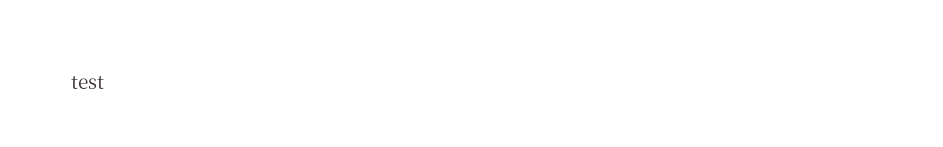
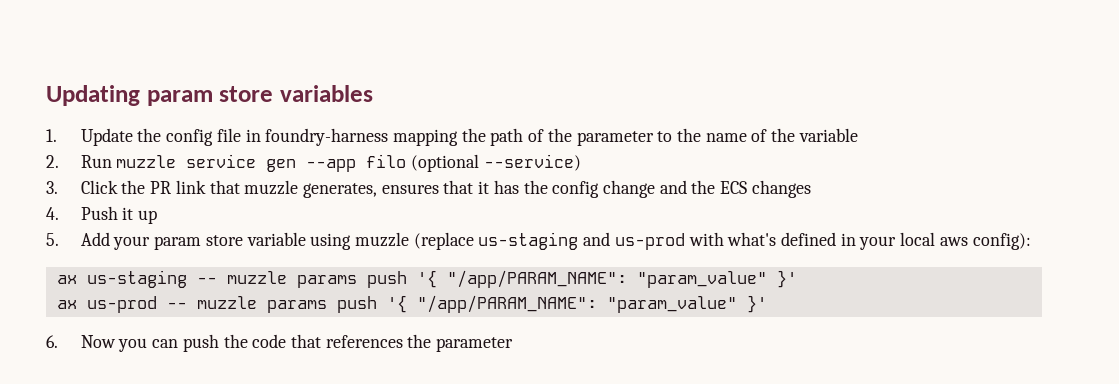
- test
+ Updating param store variables
+ 1. Update the config file in foundry-harness mapping the path of the parameter to the name of the variable
+ 2. Run muzzle service gen --app filo (optional --service)
+ 3. Click the PR link that muzzle generates, ensures that it has the config change and the ECS changes
+ 4. Push it up
+ 5. Add your param store variable using muzzle (replace us-staging and us-prod with what's defined in your local aws config):
+ ax us-staging -- muzzle params push '{ "/app/PARAM_NAME": "param_value" }'
+ ax us-prod -- muzzle params push '{ "/app/PARAM_NAME": "param_value" }'
+ 6. Now you can push the code that references the parameter

